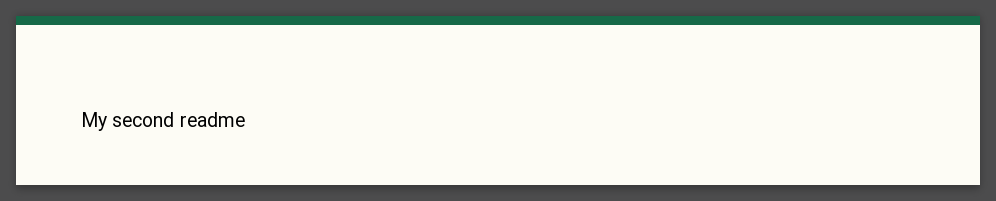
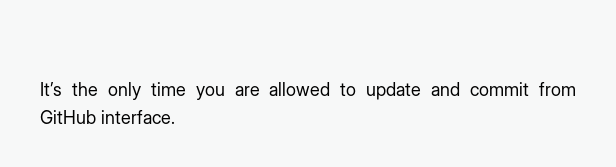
- My second readme
+ It’s the only time you are allowed to update and commit from GitHub interface.

